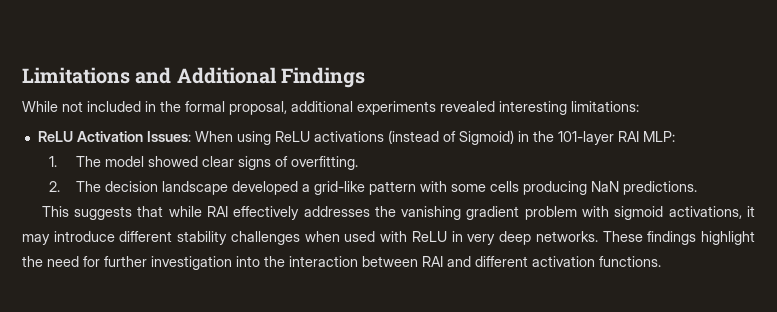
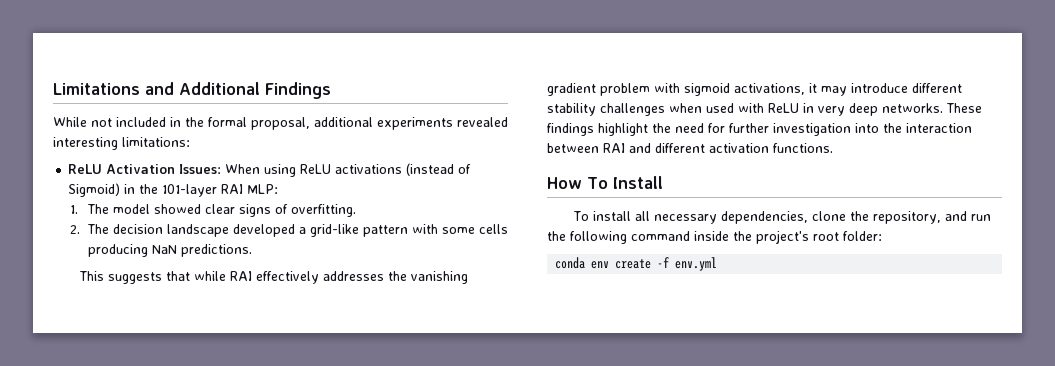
+ How To Install
+ To install all necessary dependencies, clone the repository, and run the following command inside the project's root folder:
+ conda env create -f env.yml

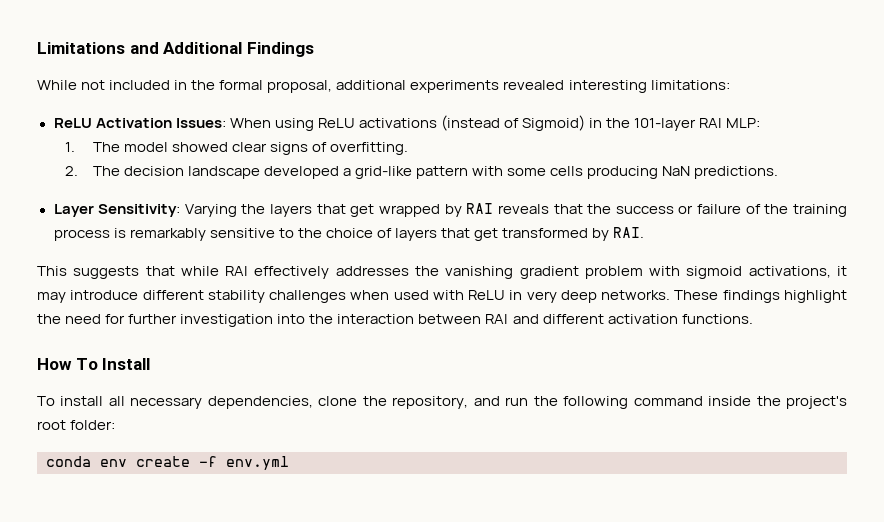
+ Layer Sensitivity: Varying the layers that get wrapped by RAI reveals that the success or failure of the training process is remarkably sensitive to the choice of layers that get transformed by RAI.

